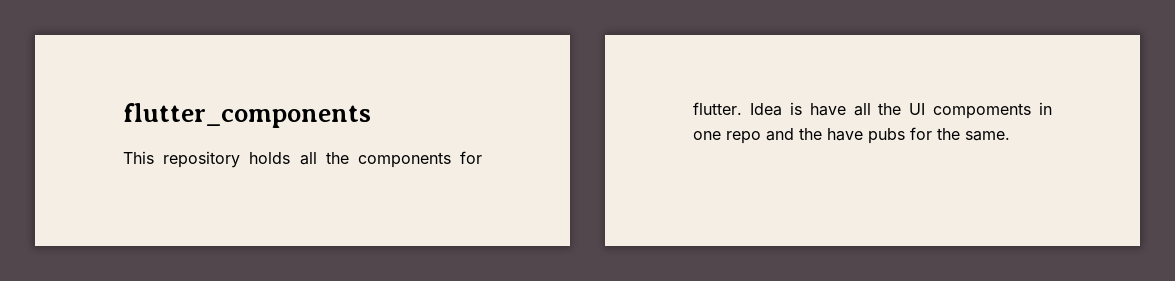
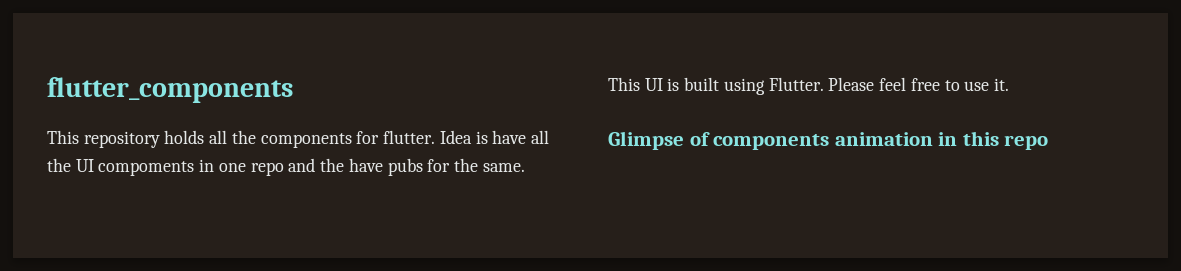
+ This UI is built using Flutter. Please feel free to use it.
+ Glimpse of components animation in this repo

